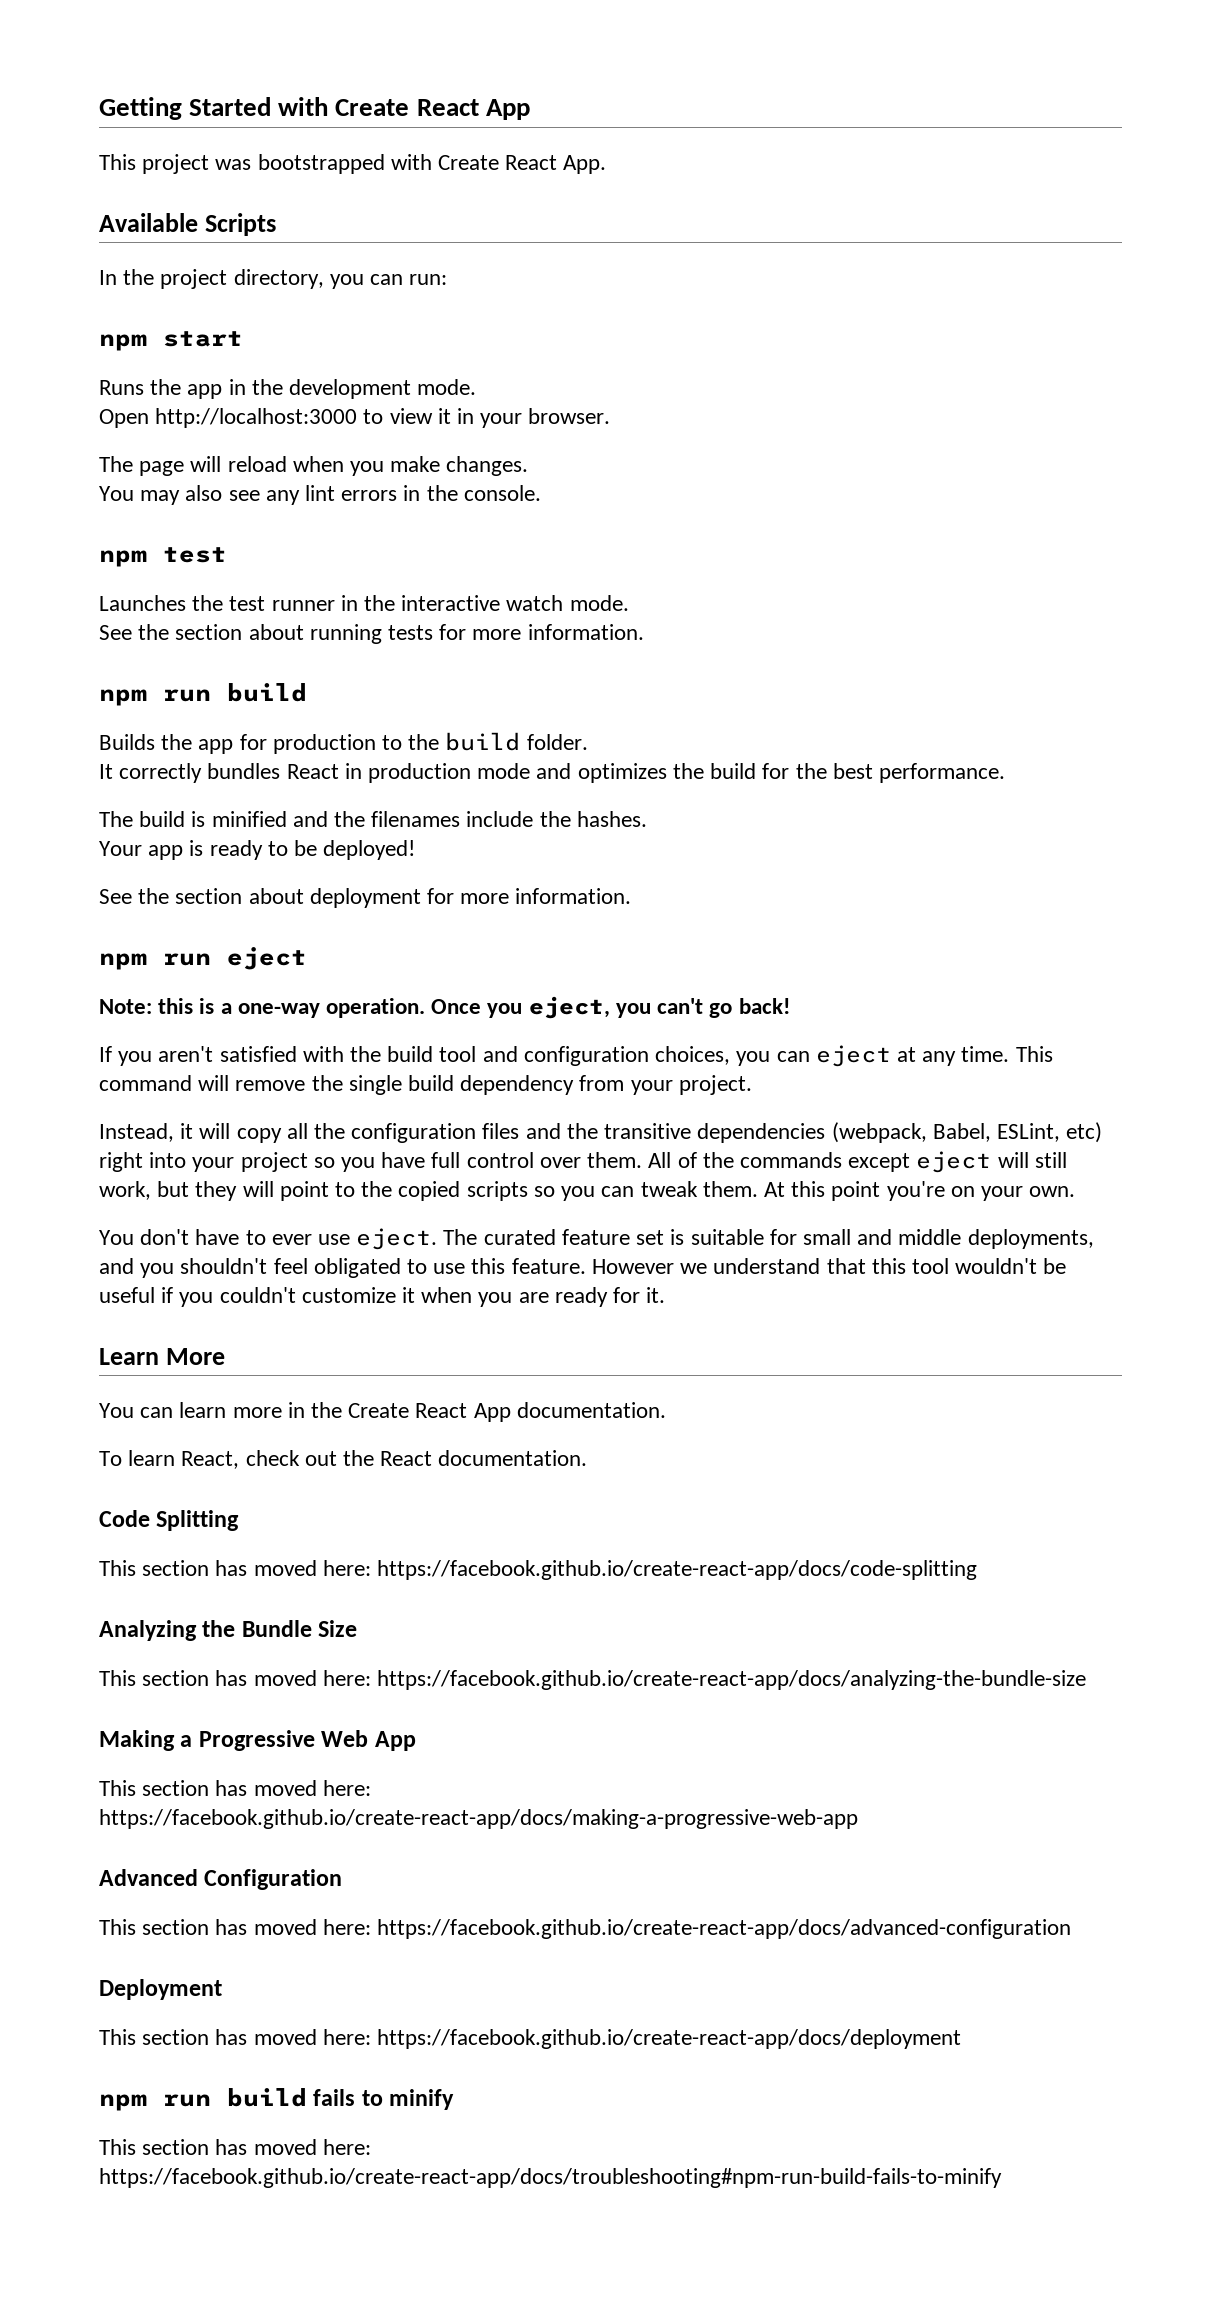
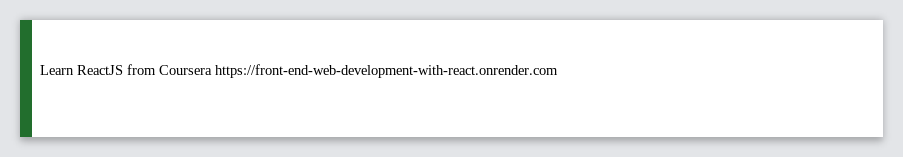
- Getting Started with Create React App
- This project was bootstrapped with Create React App.
- Available Scripts
- In the project directory, you can run:
- npm start
- Runs the app in the development mode.
- Open http://localhost:3000 to view it in your browser.
- The page will reload when you make changes.
- You may also see any lint errors in the console.
- npm test
- Launches the test runner in the interactive watch mode.
- See the section about running tests for more information.
- npm run build
- Builds the app for production to the build folder.
- It correctly bundles React in production mode and optimizes the build for the best performance.
- The build is minified and the filenames include the hashes.
- Your app is ready to be deployed!
- See the section about deployment for more information.
- npm run eject
- Note: this is a one-way operation. Once you eject, you can't go back!
- If you aren't satisfied with the build tool and configuration choices, you can eject at any time. This command will remove the single build dependency from your project.
- Instead, it will copy all the configuration files and the transitive dependencies (webpack, Babel, ESLint, etc) right into your project so you have full control over them. All of the commands except eject will still work, but they will point to the copied scripts so you can tweak them. At this point you're on your own.
- You don't have to ever use eject. The curated feature set is suitable for small and middle deployments, and you shouldn't feel obligated to use this feature. However we understand that this tool wouldn't be useful if you couldn't customize it when you are ready for it.
- Learn More
- You can learn more in the Create React App documentation.
- To learn React, check out the React documentation.
- Code Splitting
- This section has moved here: https://facebook.github.io/create-react-app/docs/code-splitting
- Analyzing the Bundle Size
- This section has moved here: https://facebook.github.io/create-react-app/docs/analyzing-the-bundle-size
- Making a Progressive Web App
- This section has moved here: https://facebook.github.io/create-react-app/docs/making-a-progressive-web-app
- Advanced Configuration
- This section has moved here: https://facebook.github.io/create-react-app/docs/advanced-configuration
- Deployment
- This section has moved here: https://facebook.github.io/create-react-app/docs/deployment
- npm run build fails to minify
- This section has moved here: https://facebook.github.io/create-react-app/docs/troubleshooting#npm-run-build-fails-to-minify
+ Learn ReactJS from Coursera https://front-end-web-development-with-react.onrender.com

